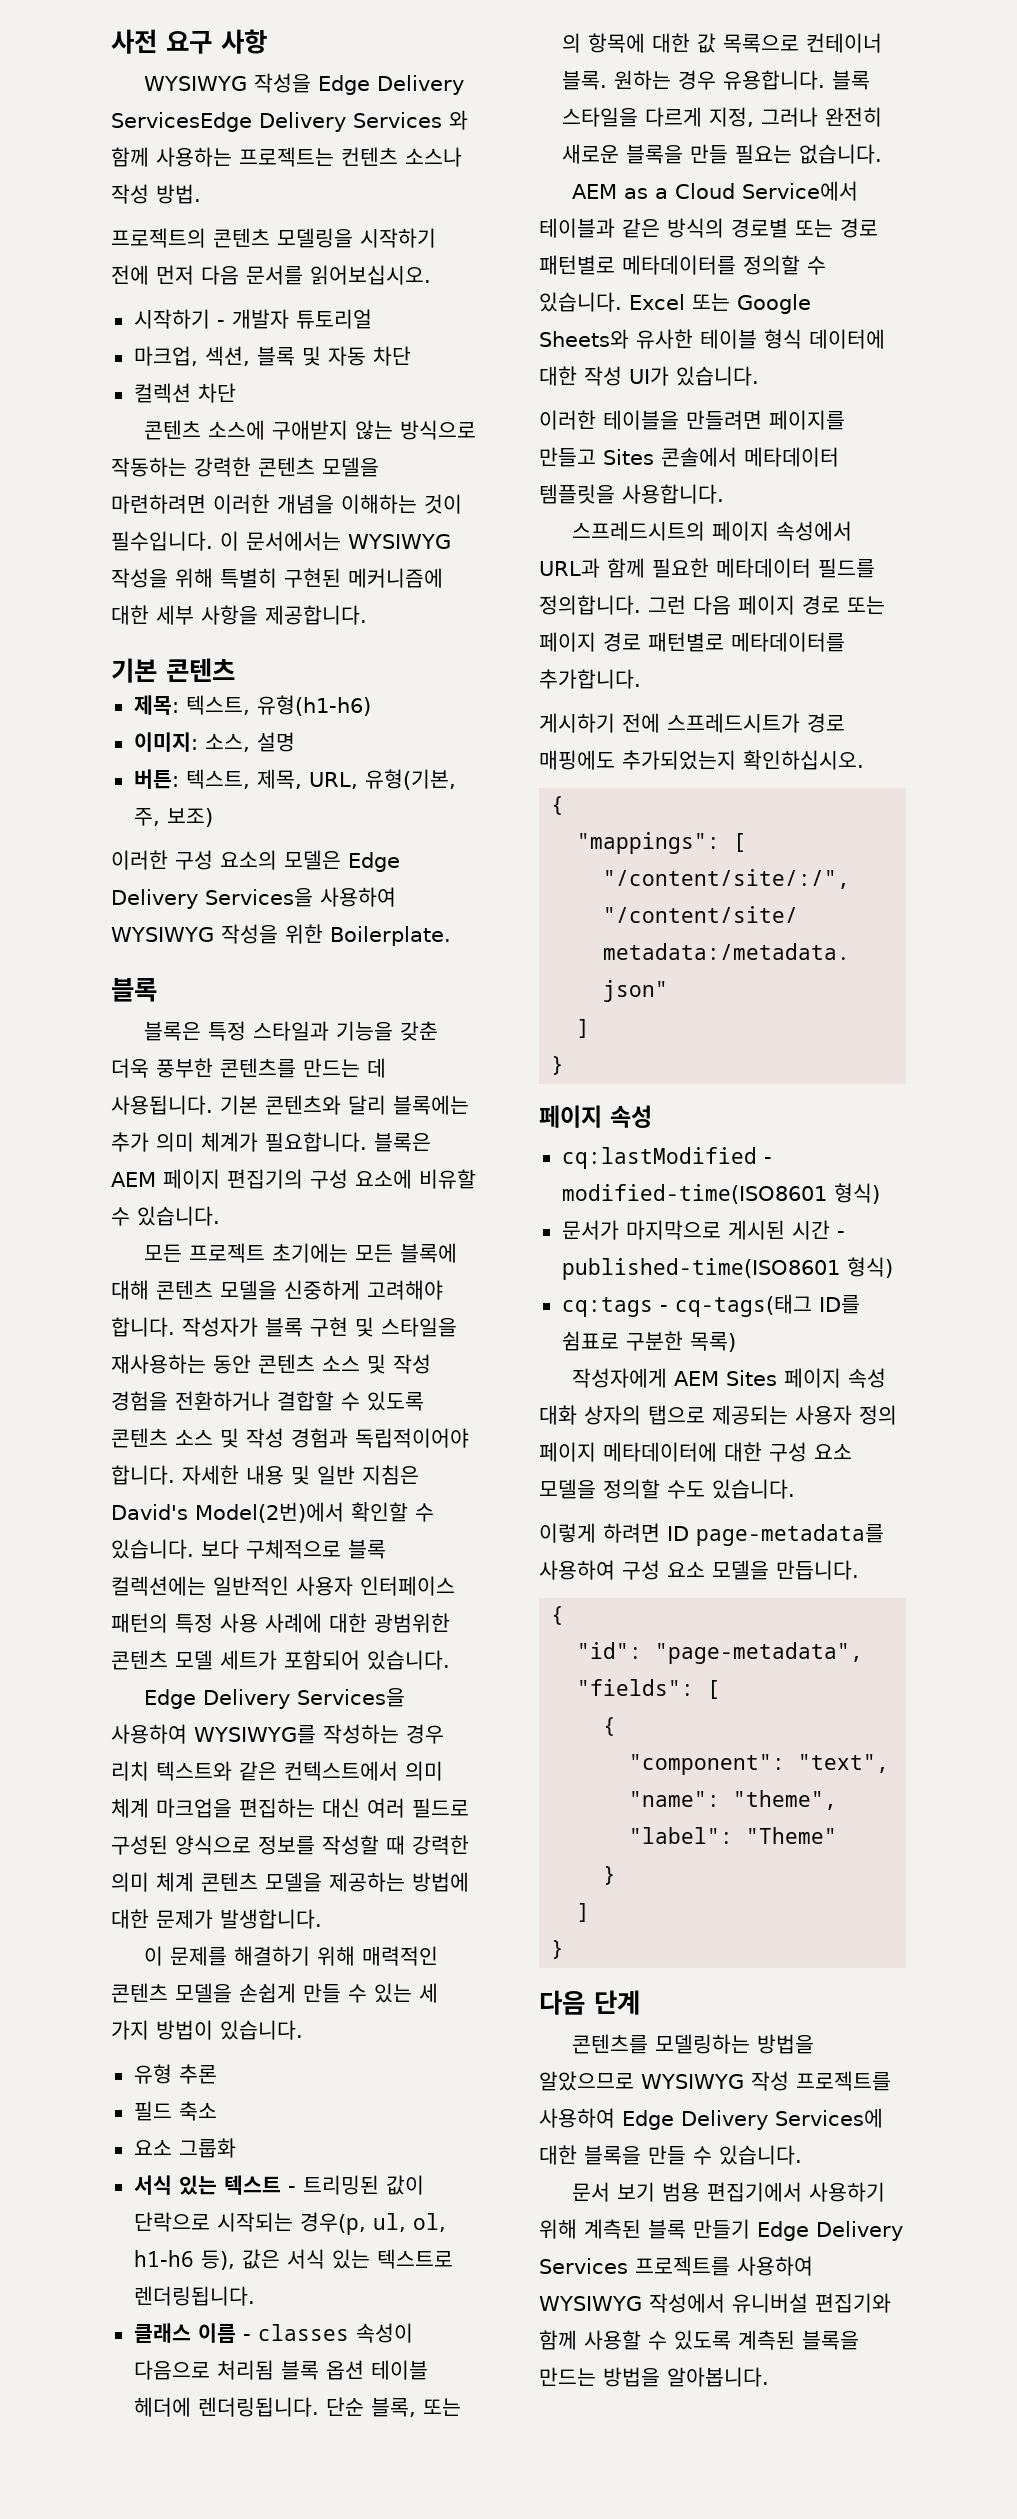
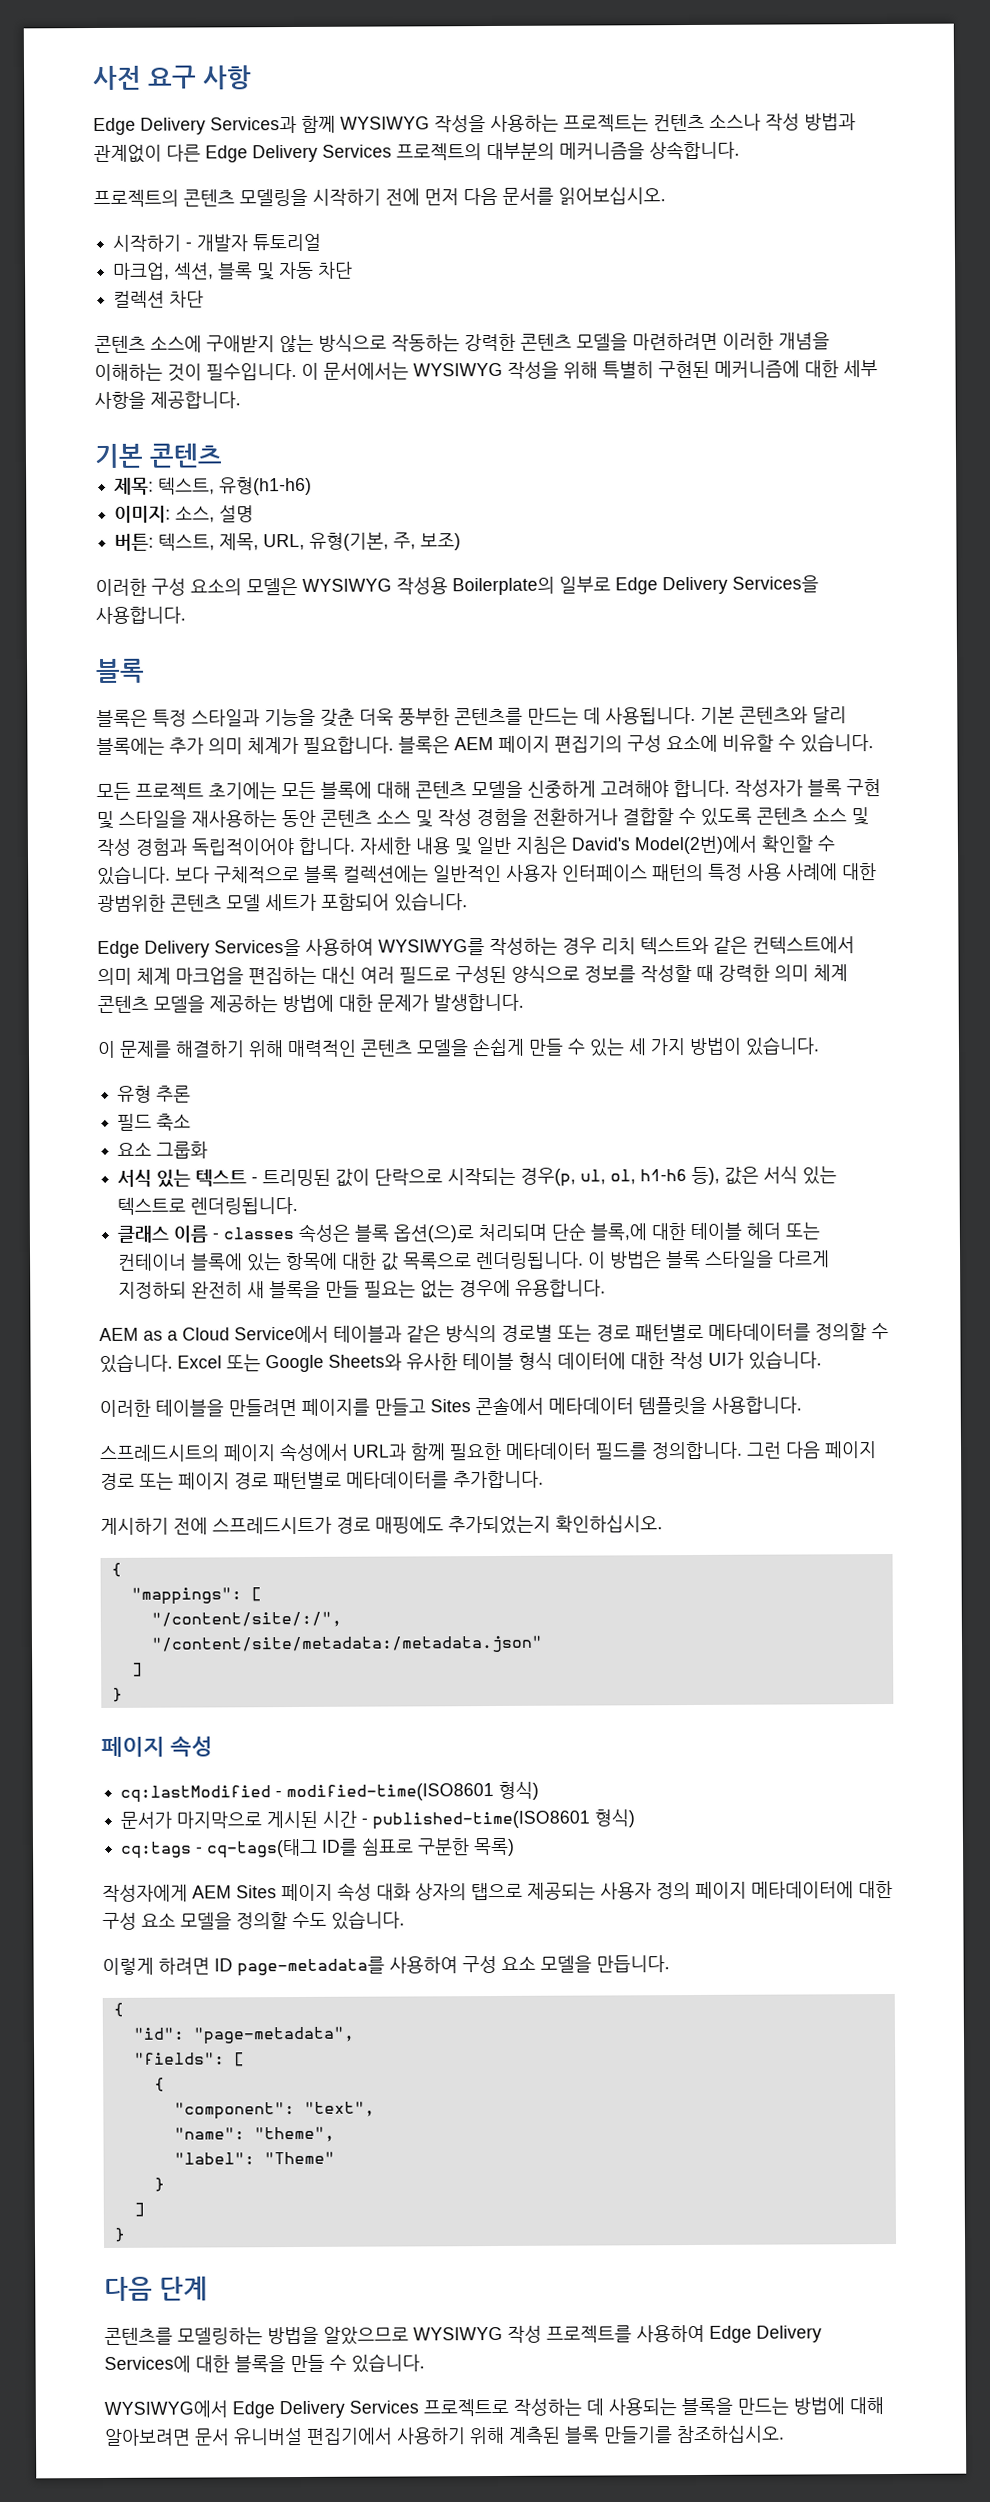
- WYSIWYG 작성을 Edge Delivery ServicesEdge Delivery Services 와 함께 사용하는 프로젝트는 컨텐츠 소스나 작성 방법.
+ Edge Delivery Services과 함께 WYSIWYG 작성을 사용하는 프로젝트는 컨텐츠 소스나 작성 방법과 관계없이 다른 Edge Delivery Services 프로젝트의 대부분의 메커니즘을 상속합니다.
- 이러한 구성 요소의 모델은 Edge Delivery Services을 사용하여 WYSIWYG 작성을 위한 Boilerplate.
+ 이러한 구성 요소의 모델은 WYSIWYG 작성용 Boilerplate의 일부로 Edge Delivery Services을 사용합니다.
- 클래스 이름 - classes 속성이 다음으로 처리됨 블록 옵션 테이블 헤더에 렌더링됩니다. 단순 블록, 또는 의 항목에 대한 값 목록으로 컨테이너 블록. 원하는 경우 유용합니다. 블록 스타일을 다르게 지정, 그러나 완전히 새로운 블록을 만들 필요는 없습니다.
+ 클래스 이름 - classes 속성은 블록 옵션(으)로 처리되며 단순 블록,에 대한 테이블 헤더 또는 컨테이너 블록에 있는 항목에 대한 값 목록으로 렌더링됩니다. 이 방법은 블록 스타일을 다르게 지정하되 완전히 새 블록을 만들 필요는 없는 경우에 유용합니다.
- 문서 보기 범용 편집기에서 사용하기 위해 계측된 블록 만들기 Edge Delivery Services 프로젝트를 사용하여 WYSIWYG 작성에서 유니버설 편집기와 함께 사용할 수 있도록 계측된 블록을 만드는 방법을 알아봅니다.
+ WYSIWYG에서 Edge Delivery Services 프로젝트로 작성하는 데 사용되는 블록을 만드는 방법에 대해 알아보려면 문서 유니버설 편집기에서 사용하기 위해 계측된 블록 만들기를 참조하십시오.

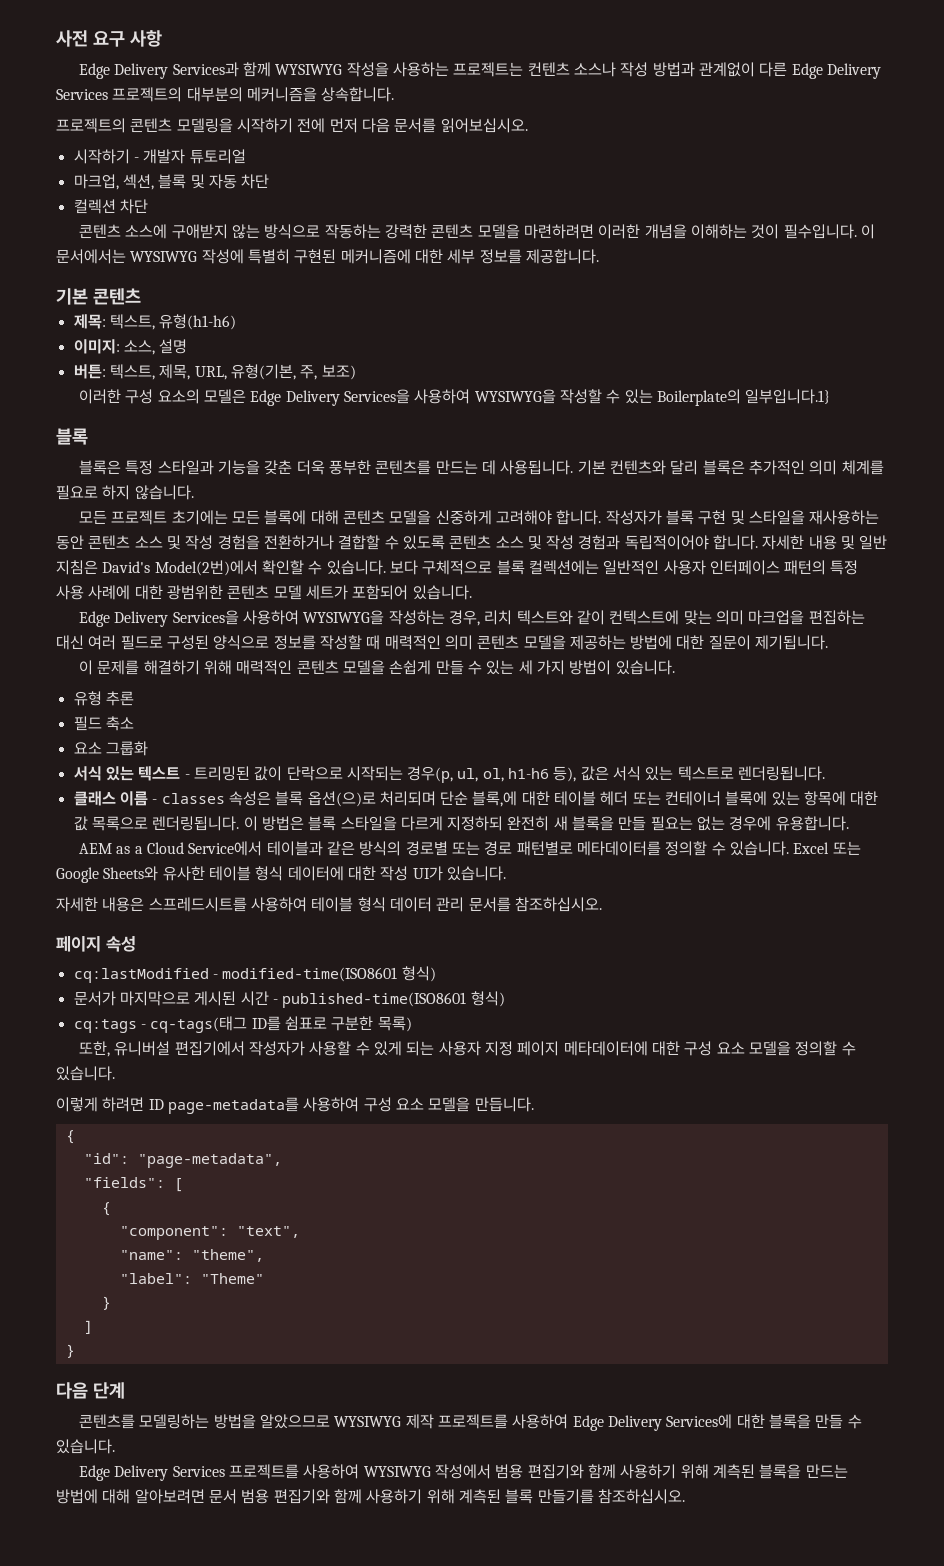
- 이 문서에서는 WYSIWYG 작성을 위해 특별히 구현된 메커니즘에 대한 세부 사항을 제공합니다.
+ 이 문서에서는 WYSIWYG 작성에 특별히 구현된 메커니즘에 대한 세부 정보를 제공합니다.
- 이러한 구성 요소의 모델은 WYSIWYG 작성용 Boilerplate의 일부로 Edge Delivery Services을 사용합니다.
+ 이러한 구성 요소의 모델은 Edge Delivery Services을 사용하여 WYSIWYG을 작성할 수 있는 Boilerplate의 일부입니다.1}
- 기본 콘텐츠와 달리 블록에는 추가 의미 체계가 필요합니다. 블록은 AEM 페이지 편집기의 구성 요소에 비유할 수 있습니다.
+ 기본 컨텐츠와 달리 블록은 추가적인 의미 체계를 필요로 하지 않습니다.
- Edge Delivery Services을 사용하여 WYSIWYG를 작성하는 경우 리치 텍스트와 같은 컨텍스트에서 의미 체계 마크업을 편집하는 대신 여러 필드로 구성된 양식으로 정보를 작성할 때 강력한 의미 체계 콘텐츠 모델을 제공하는 방법에 대한 문제가 발생합니다.
+ Edge Delivery Services을 사용하여 WYSIWYG을 작성하는 경우, 리치 텍스트와 같이 컨텍스트에 맞는 의미 마크업을 편집하는 대신 여러 필드로 구성된 양식으로 정보를 작성할 때 매력적인 의미 콘텐츠 모델을 제공하는 방법에 대한 질문이 제기됩니다.
- 이러한 테이블을 만들려면 페이지를 만들고 Sites 콘솔에서 메타데이터 템플릿을 사용합니다.
- 스프레드시트의 페이지 속성에서 URL과 함께 필요한 메타데이터 필드를 정의합니다. 그런 다음 페이지 경로 또는 페이지 경로 패턴별로 메타데이터를 추가합니다.
- 게시하기 전에 스프레드시트가 경로 매핑에도 추가되었는지 확인하십시오.
- {
- "mappings": [
- "/content/site/:/",
- "/content/site/metadata:/metadata.json"
- ]
- }
+ 자세한 내용은 스프레드시트를 사용하여 테이블 형식 데이터 관리 문서를 참조하십시오.
- 작성자에게 AEM Sites 페이지 속성 대화 상자의 탭으로 제공되는 사용자 정의 페이지 메타데이터에 대한 구성 요소 모델을 정의할 수도 있습니다.
+ 또한, 유니버설 편집기에서 작성자가 사용할 수 있게 되는 사용자 지정 페이지 메타데이터에 대한 구성 요소 모델을 정의할 수 있습니다.
- 콘텐츠를 모델링하는 방법을 알았으므로 WYSIWYG 작성 프로젝트를 사용하여 Edge Delivery Services에 대한 블록을 만들 수 있습니다.
+ 콘텐츠를 모델링하는 방법을 알았으므로 WYSIWYG 제작 프로젝트를 사용하여 Edge Delivery Services에 대한 블록을 만들 수 있습니다.
- WYSIWYG에서 Edge Delivery Services 프로젝트로 작성하는 데 사용되는 블록을 만드는 방법에 대해 알아보려면 문서 유니버설 편집기에서 사용하기 위해 계측된 블록 만들기를 참조하십시오.
+ Edge Delivery Services 프로젝트를 사용하여 WYSIWYG 작성에서 범용 편집기와 함께 사용하기 위해 계측된 블록을 만드는 방법에 대해 알아보려면 문서 범용 편집기와 함께 사용하기 위해 계측된 블록 만들기를 참조하십시오.

